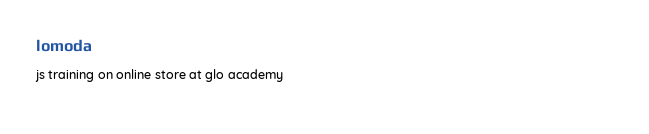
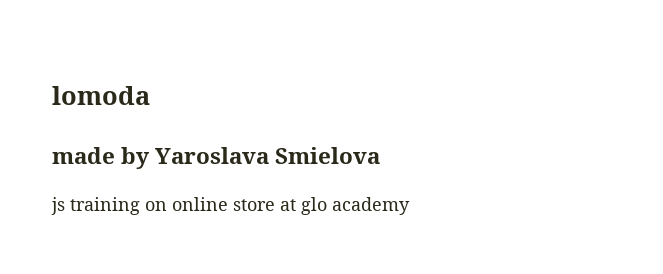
+ made by Yaroslava Smielova

